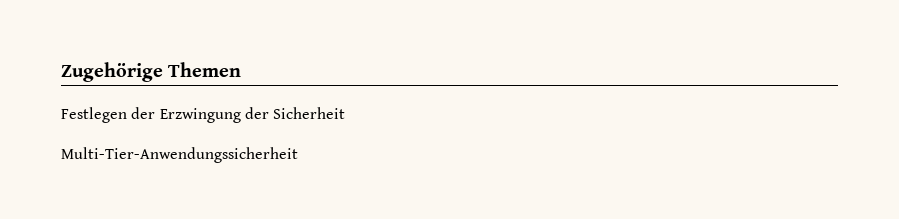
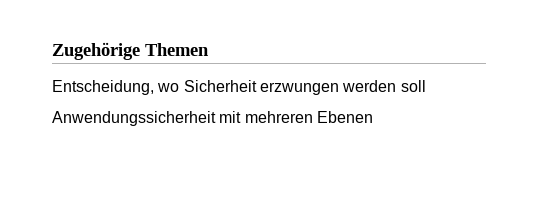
- Festlegen der Erzwingung der Sicherheit
- Multi-Tier-Anwendungssicherheit
+ Entscheidung, wo Sicherheit erzwungen werden soll
+ Anwendungssicherheit mit mehreren Ebenen

